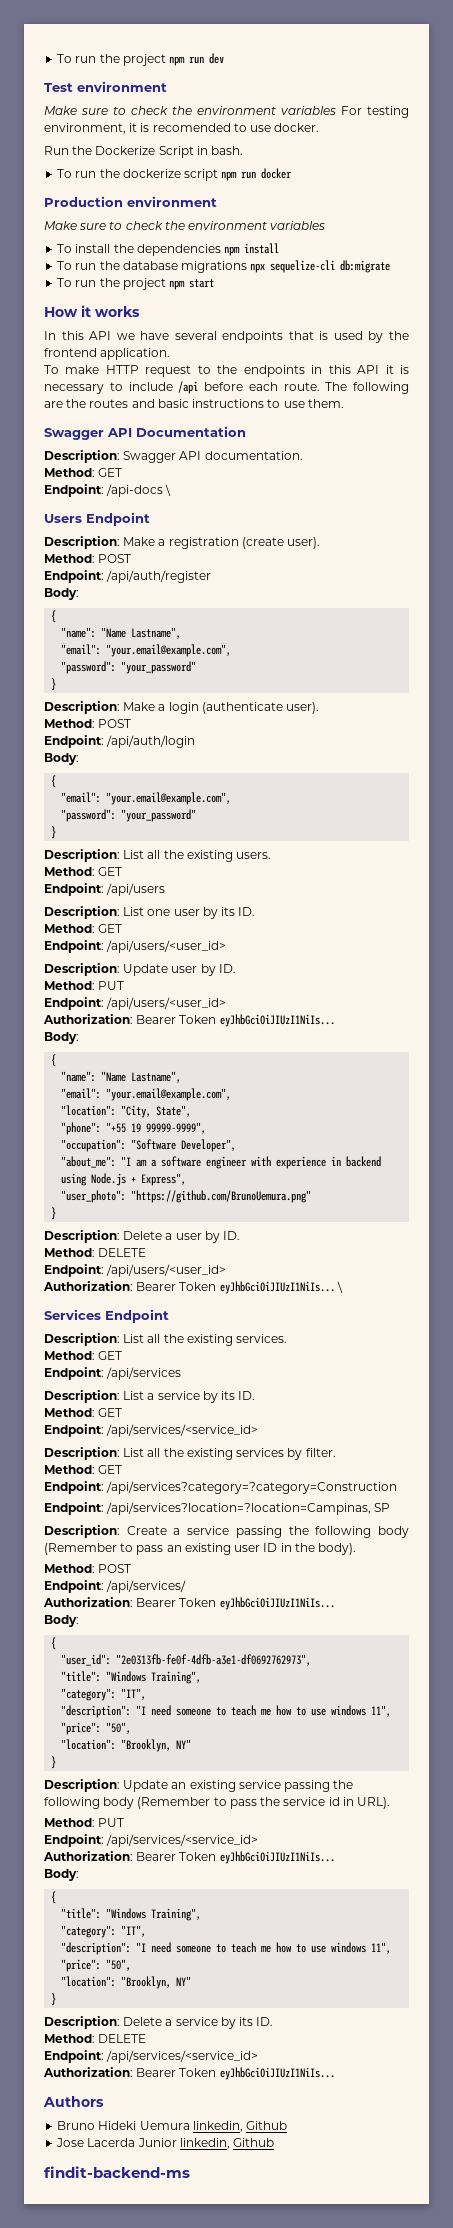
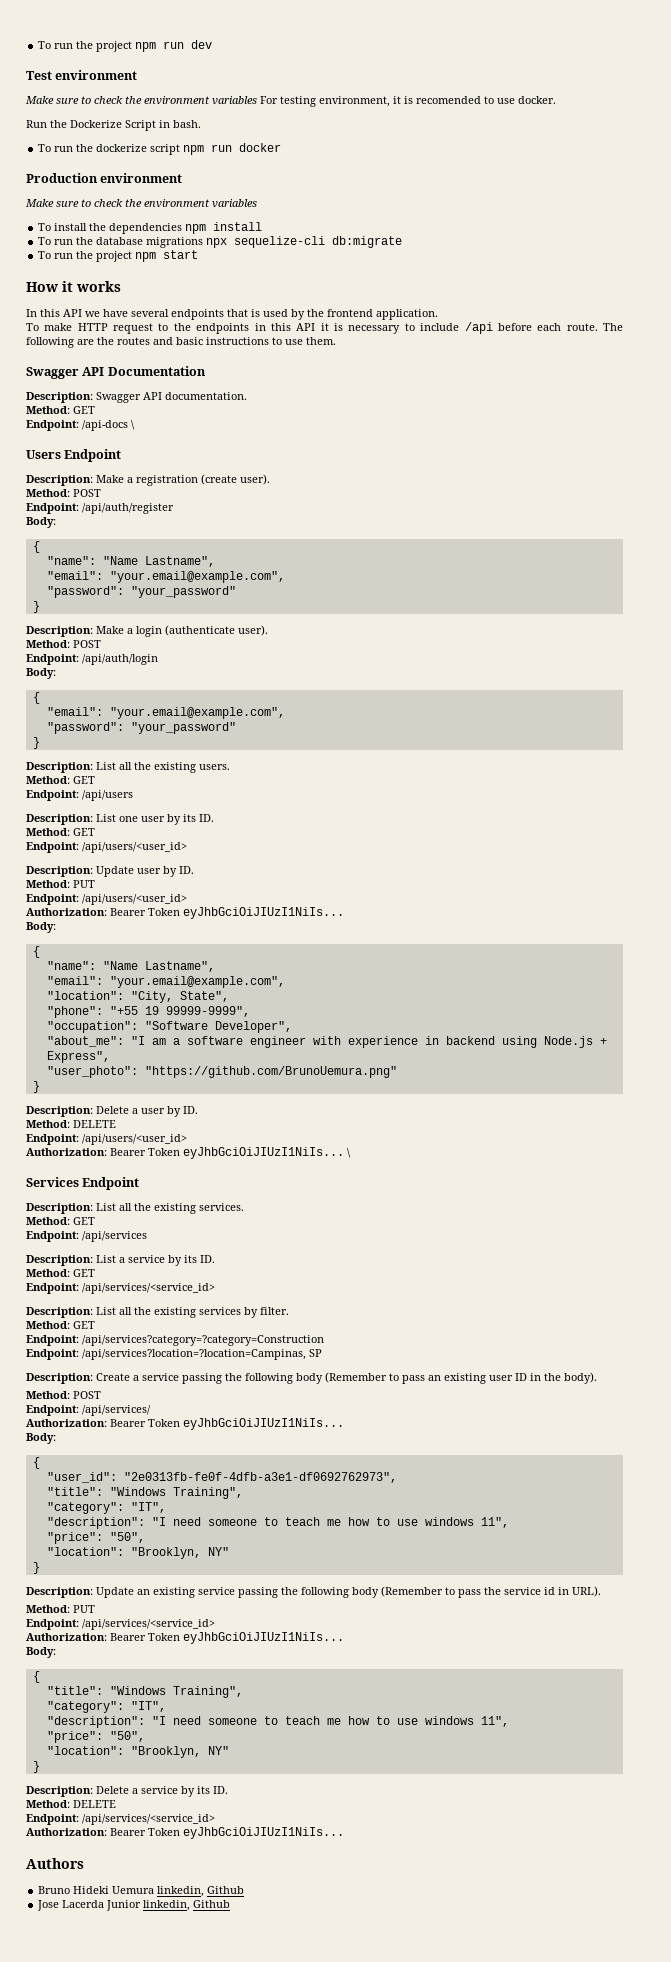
- findit-backend-ms

